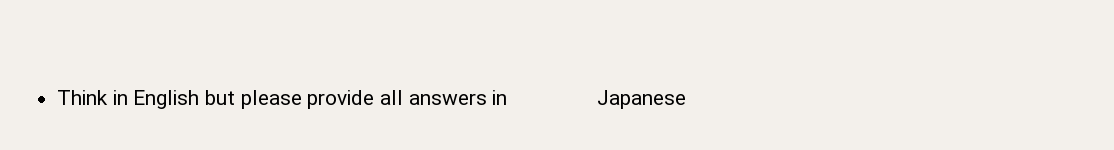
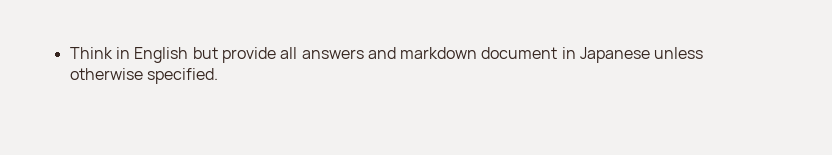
- Think in English but please provide all answers in Japanese
+ Think in English but provide all answers and markdown document in Japanese unless otherwise specified.

